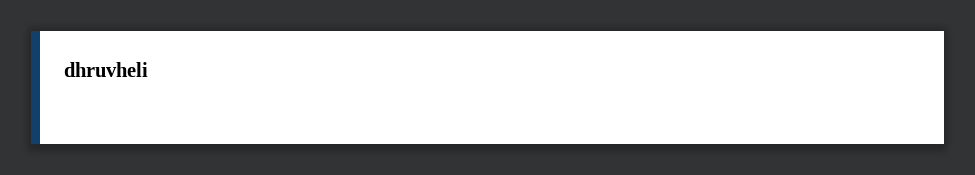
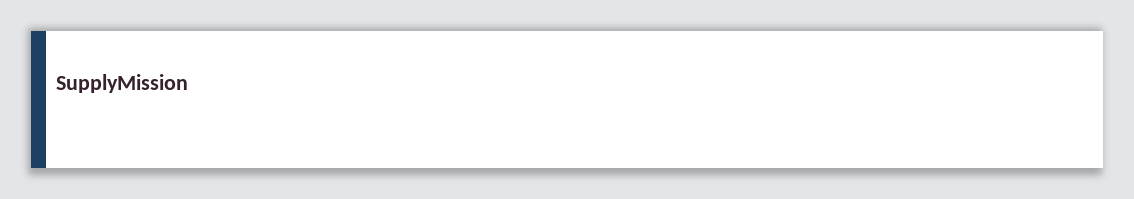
- dhruvheli
+ SupplyMission

